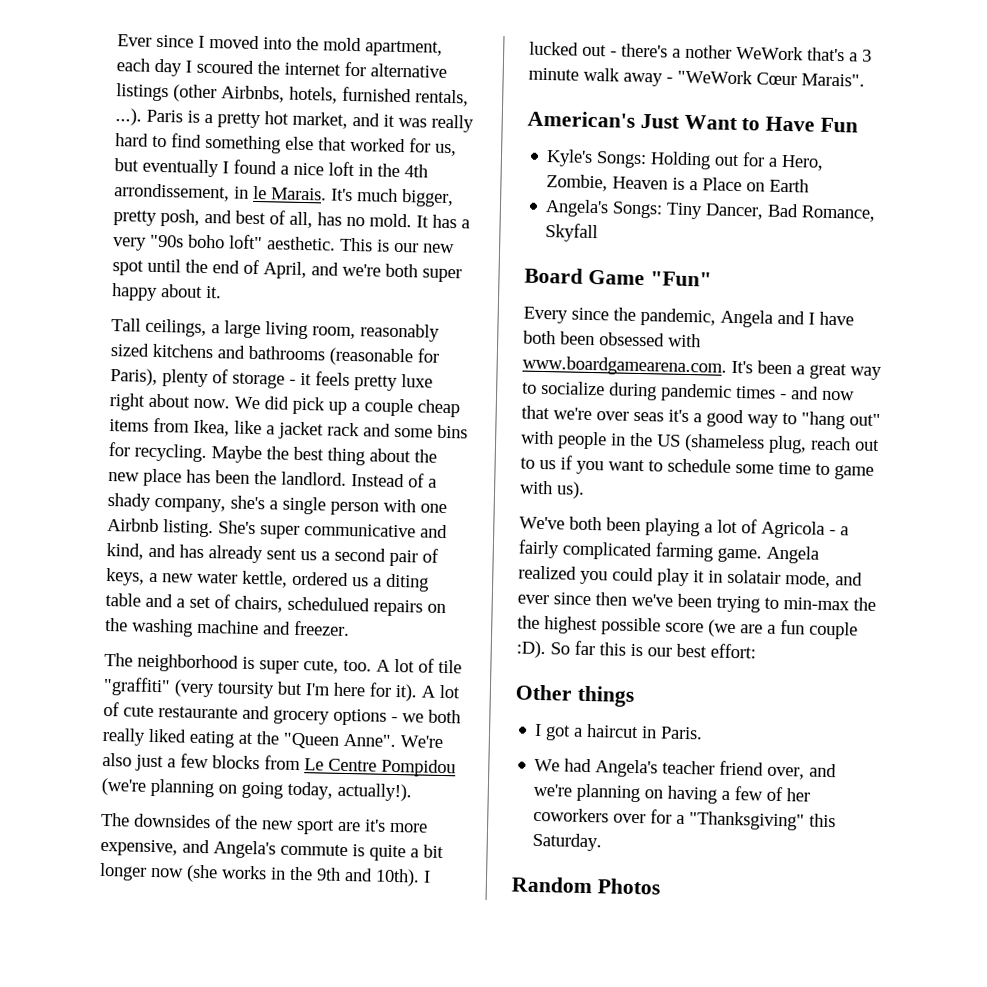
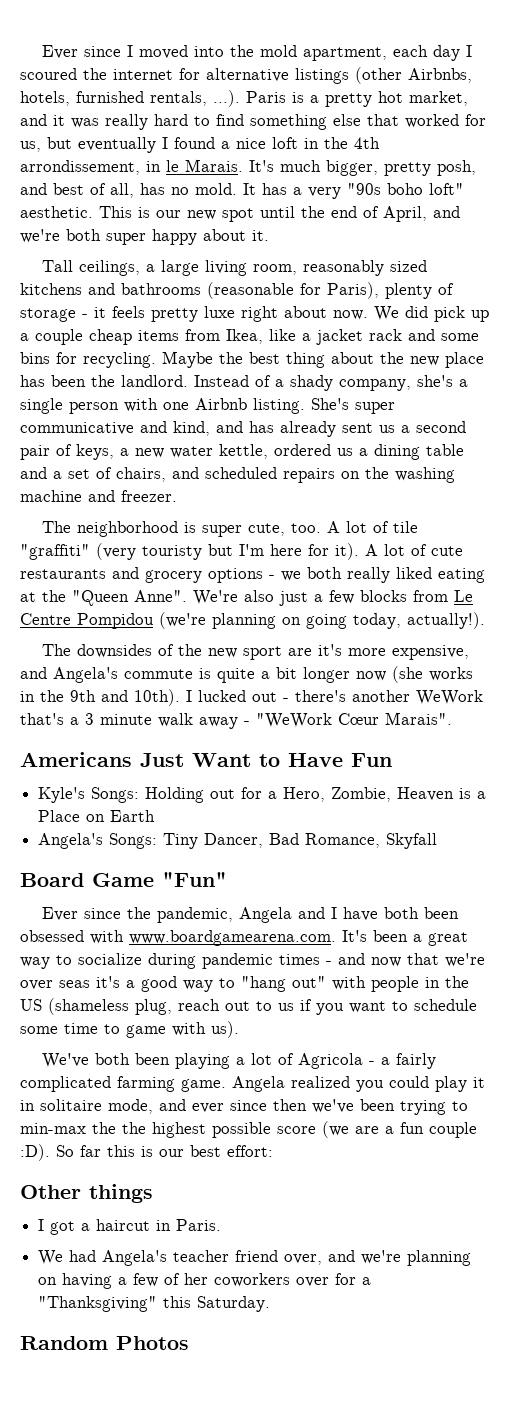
- She's super communicative and kind, and has already sent us a second pair of keys, a new water kettle, ordered us a diting table and a set of chairs, schedulued repairs on the washing machine and freezer.
+ She's super communicative and kind, and has already sent us a second pair of keys, a new water kettle, ordered us a dining table and a set of chairs, and scheduled repairs on the washing machine and freezer.
- A lot of tile "graffiti" (very toursity but I'm here for it).
+ A lot of tile "graffiti" (very touristy but I'm here for it).
- A lot of cute restaurante and grocery options - we both really liked eating at the "Queen Anne".
+ A lot of cute restaurants and grocery options - we both really liked eating at the "Queen Anne".
- I lucked out - there's a nother WeWork that's a 3 minute walk away - "WeWork Cœur Marais".
+ I lucked out - there's another WeWork that's a 3 minute walk away - "WeWork Cœur Marais".
- American's Just Want to Have Fun
+ Americans Just Want to Have Fun
- Every since the pandemic, Angela and I have both been obsessed with www.boardgamearena.com. It's been a great way to socialize during pandemic times - and now that we're over seas it's a good way to "hang out" with people in the US (shameless plug, reach out to us if you want to schedule some time to game with us).
+ Ever since the pandemic, Angela and I have both been obsessed with www.boardgamearena.com. It's been a great way to socialize during pandemic times - and now that we're over seas it's a good way to "hang out" with people in the US (shameless plug, reach out to us if you want to schedule some time to game with us).
- Angela realized you could play it in solatair mode, and ever since then we've been trying to min-max the the highest possible score (we are a fun couple :D).
+ Angela realized you could play it in solitaire mode, and ever since then we've been trying to min-max the the highest possible score (we are a fun couple :D).

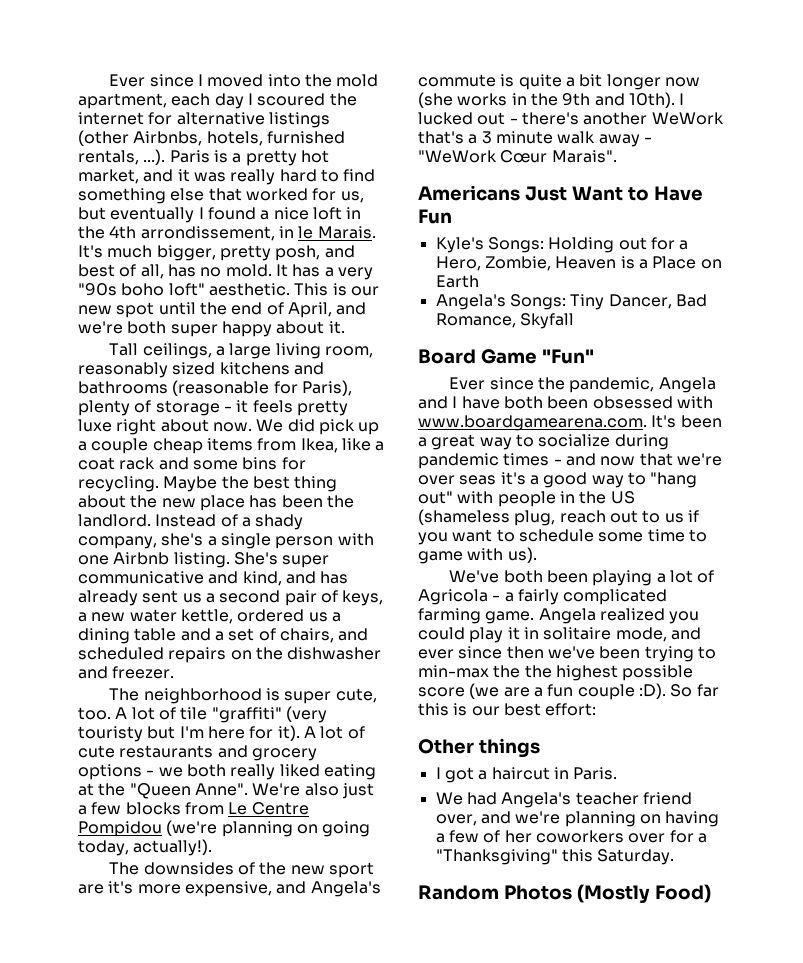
- We did pick up a couple cheap items from Ikea, like a jacket rack and some bins for recycling.
+ We did pick up a couple cheap items from Ikea, like a coat rack and some bins for recycling.
- She's super communicative and kind, and has already sent us a second pair of keys, a new water kettle, ordered us a dining table and a set of chairs, and scheduled repairs on the washing machine and freezer.
+ She's super communicative and kind, and has already sent us a second pair of keys, a new water kettle, ordered us a dining table and a set of chairs, and scheduled repairs on the dishwasher and freezer.
- Random Photos
+ Random Photos (Mostly Food)

